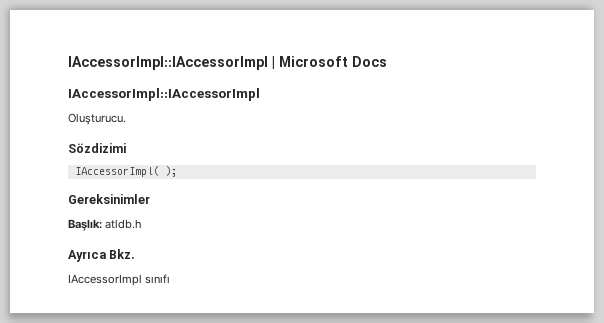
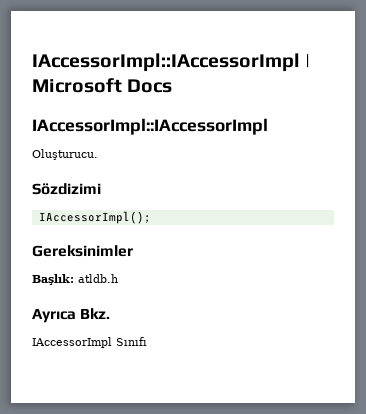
- IAccessorImpl( );
+ IAccessorImpl();
- IAccessorImpl sınıfı
+ IAccessorImpl Sınıfı

